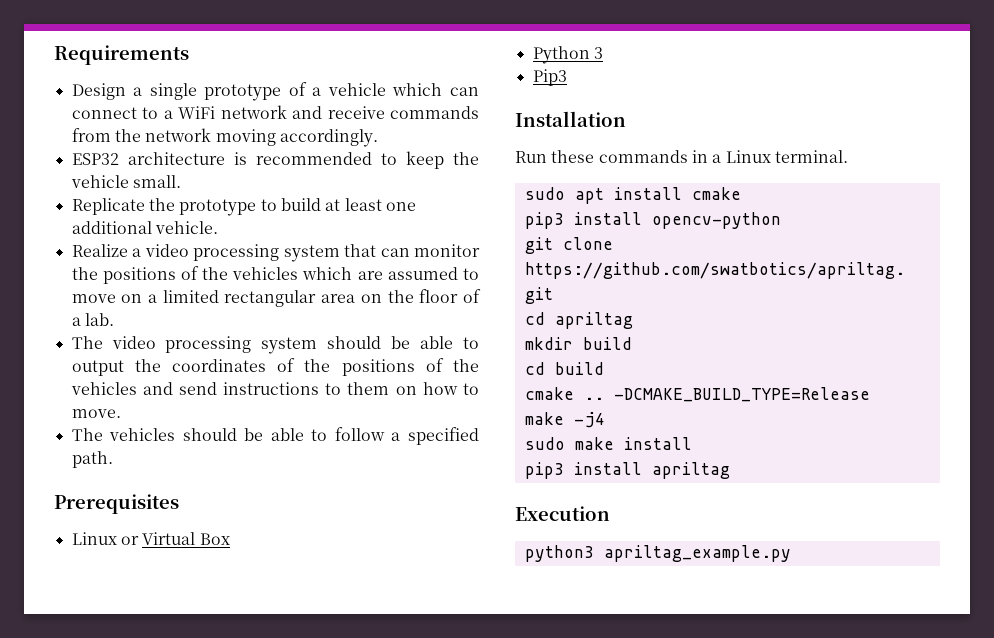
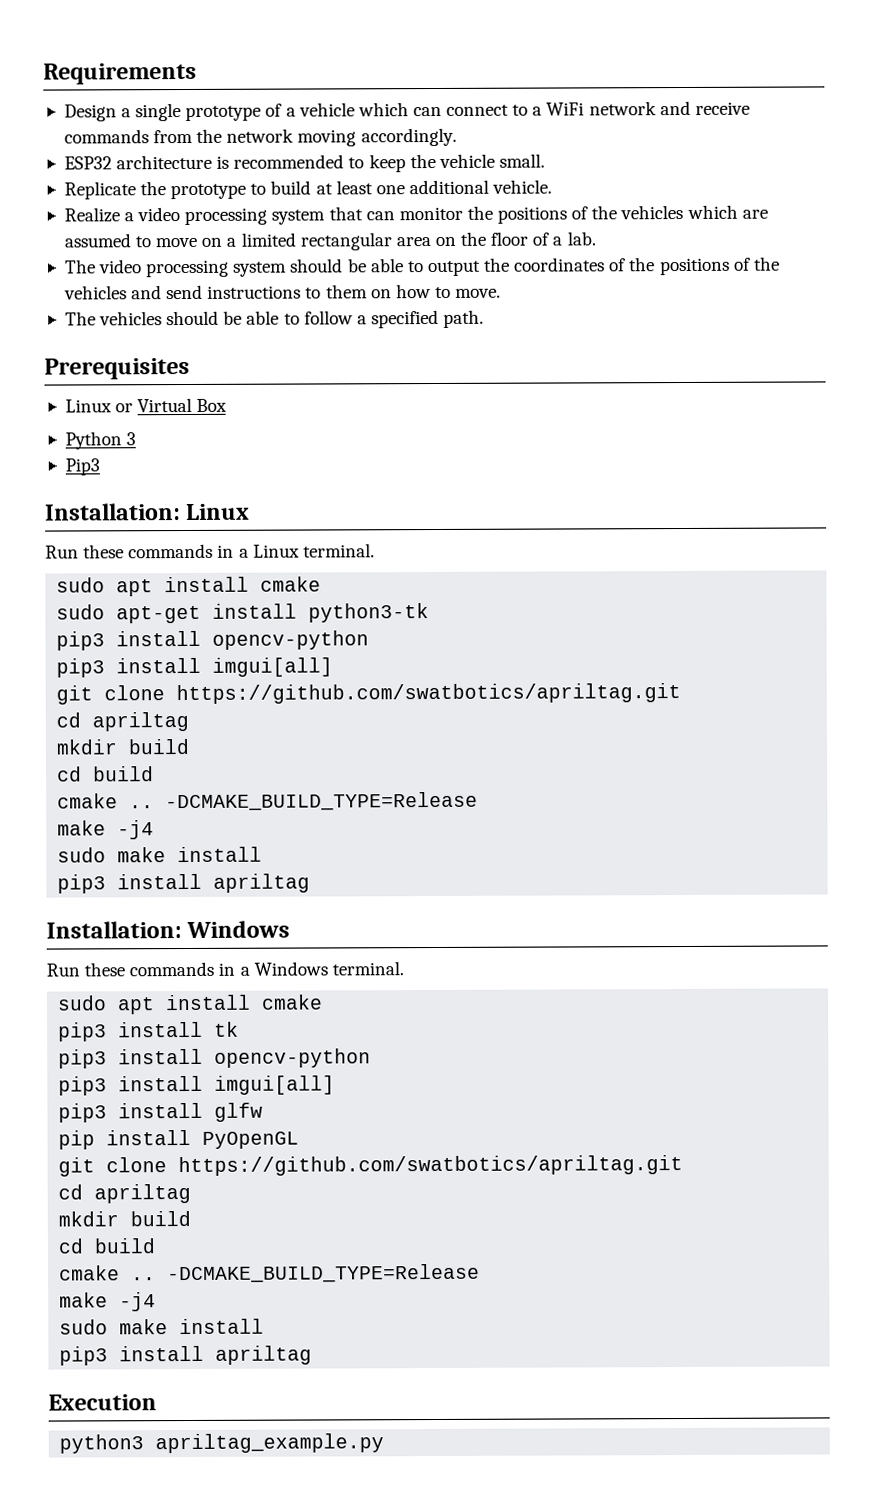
- Installation
+ Installation: Linux
+ sudo apt-get install python3-tk
  pip3 install opencv-python
+ pip3 install imgui[all]
+ git clone https://github.com/swatbotics/apriltag.git
+ cd apriltag
+ mkdir build
+ cd build
+ cmake .. -DCMAKE_BUILD_TYPE=Release
+ make -j4
+ sudo make install
+ pip3 install apriltag
+ Installation: Windows
+ Run these commands in a Windows terminal.
+ sudo apt install cmake
+ pip3 install tk
+ pip3 install opencv-python
+ pip3 install imgui[all]
+ pip3 install glfw
+ pip install PyOpenGL

